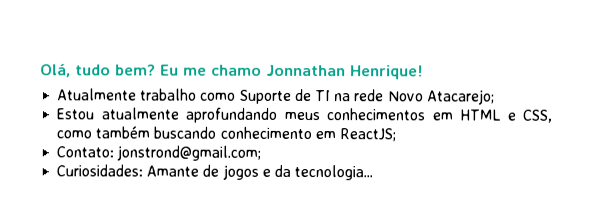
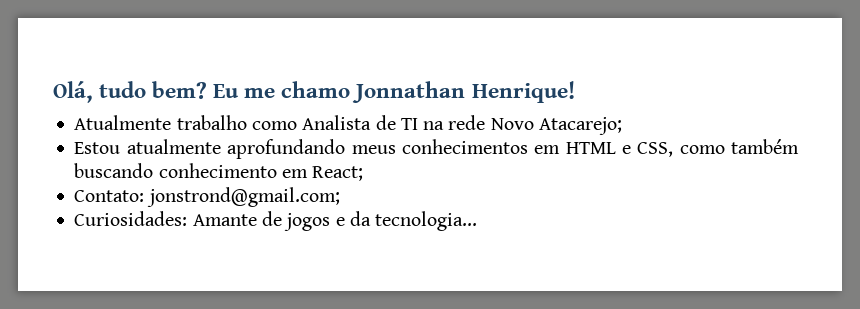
- Atualmente trabalho como Suporte de TI na rede Novo Atacarejo;
+ Atualmente trabalho como Analista de TI na rede Novo Atacarejo;
- Estou atualmente aprofundando meus conhecimentos em HTML e CSS, como também buscando conhecimento em ReactJS;
+ Estou atualmente aprofundando meus conhecimentos em HTML e CSS, como também buscando conhecimento em React;

